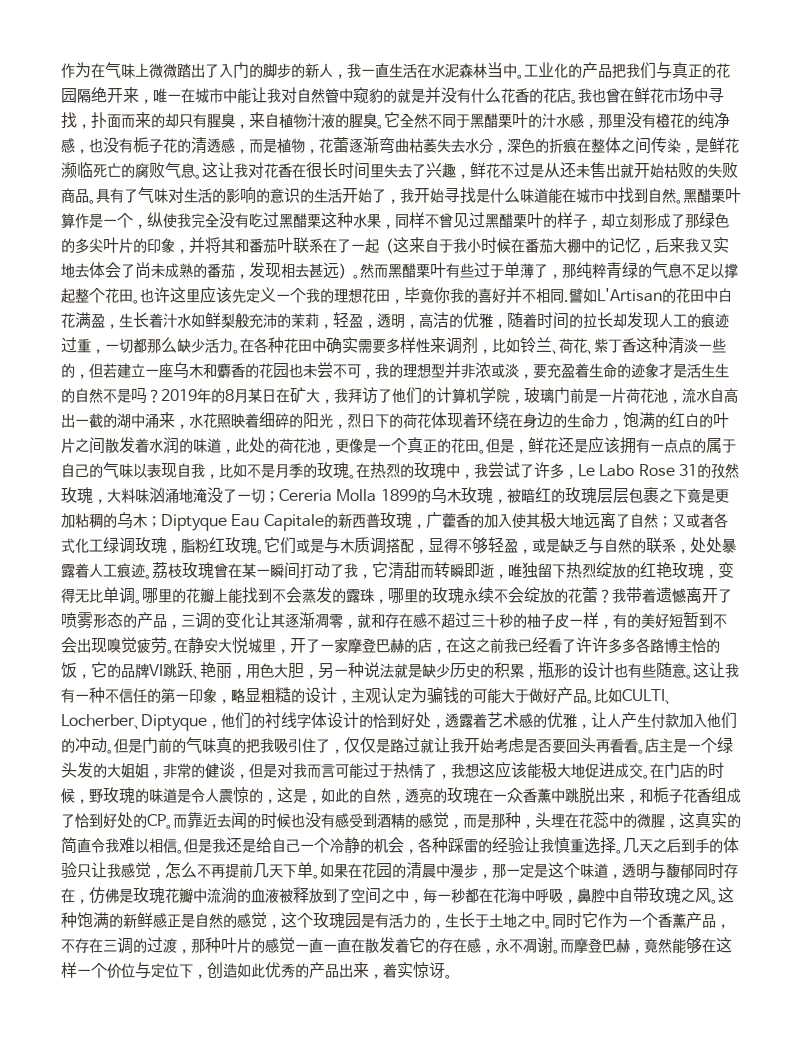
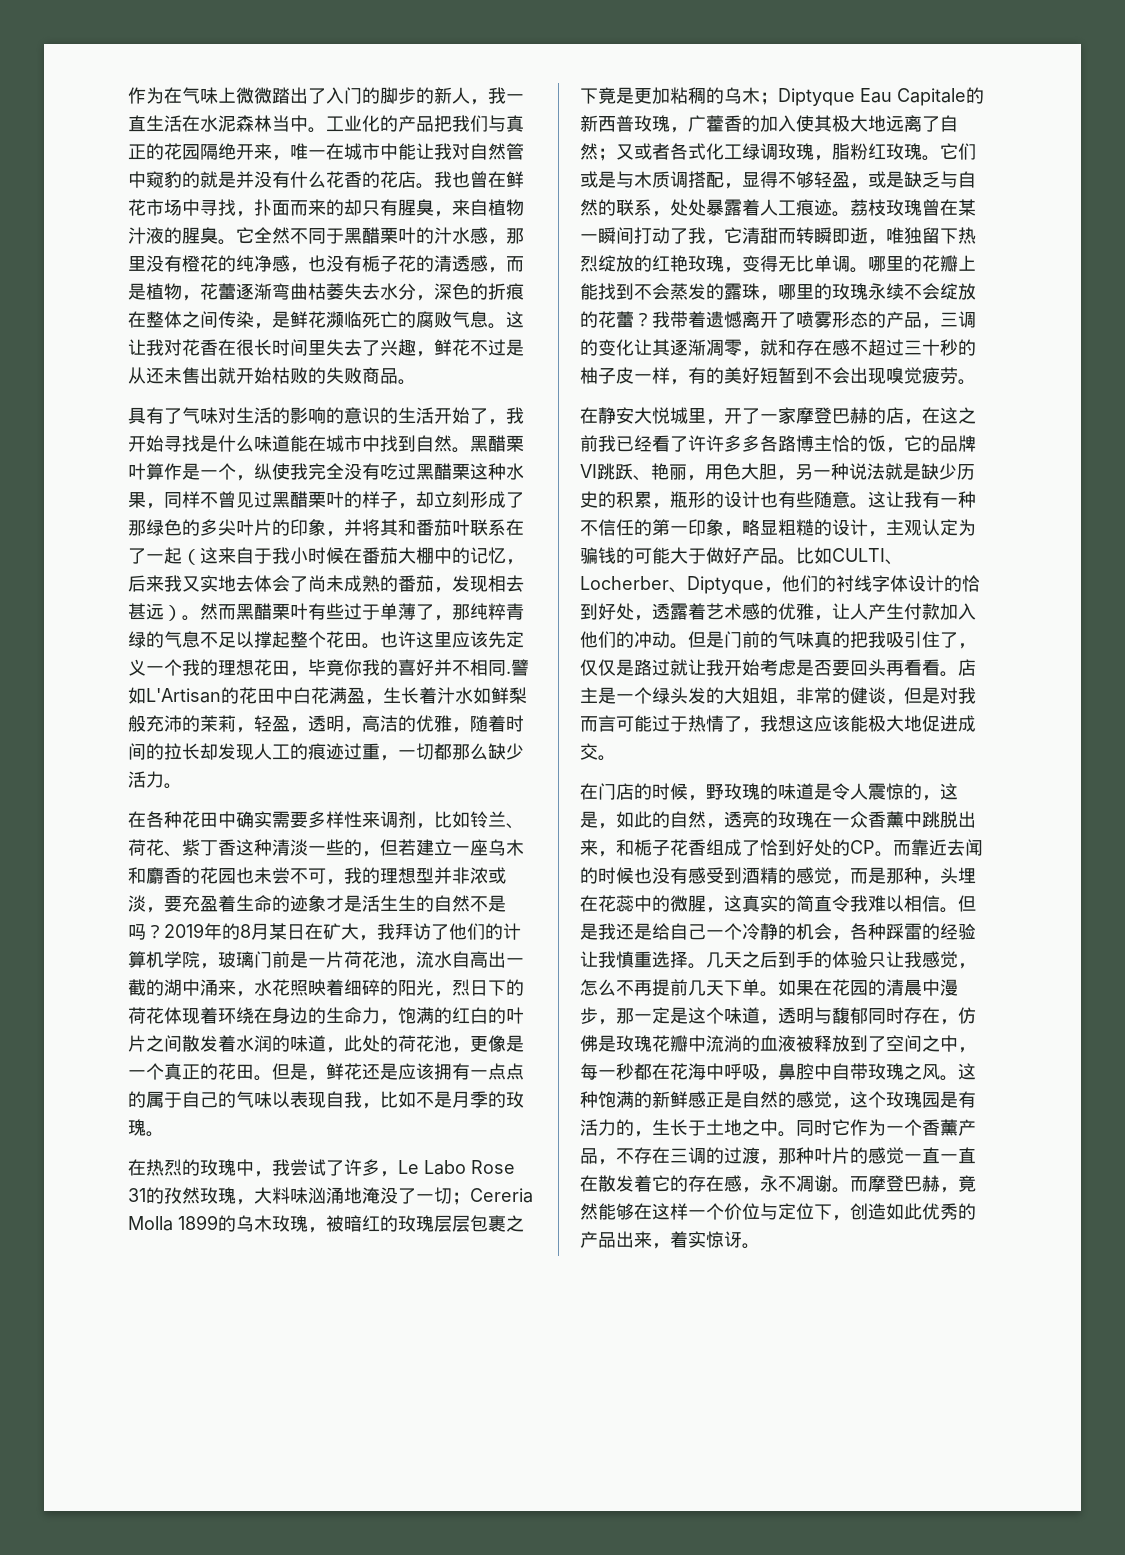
- 这让我对花香在很长时间里失去了兴趣，鲜花不过是从还未售出就开始枯败的失败商品。具有了气味对生活的影响的意识的生活开始了，我开始寻找是什么味道能在城市中找到自然。
+ 这让我对花香在很长时间里失去了兴趣，鲜花不过是从还未售出就开始枯败的失败商品。
+ 具有了气味对生活的影响的意识的生活开始了，我开始寻找是什么味道能在城市中找到自然。
- 譬如L'Artisan的花田中白花满盈，生长着汁水如鲜梨般充沛的茉莉，轻盈，透明，高洁的优雅，随着时间的拉长却发现人工的痕迹过重，一切都那么缺少活力。在各种花田中确实需要多样性来调剂，比如铃兰、荷花、紫丁香这种清淡一些的，但若建立一座乌木和麝香的花园也未尝不可，我的理想型并非浓或淡，要充盈着生命的迹象才是活生生的自然不是吗？
+ 譬如L'Artisan的花田中白花满盈，生长着汁水如鲜梨般充沛的茉莉，轻盈，透明，高洁的优雅，随着时间的拉长却发现人工的痕迹过重，一切都那么缺少活力。
+ 在各种花田中确实需要多样性来调剂，比如铃兰、荷花、紫丁香这种清淡一些的，但若建立一座乌木和麝香的花园也未尝不可，我的理想型并非浓或淡，要充盈着生命的迹象才是活生生的自然不是吗？
- 但是，鲜花还是应该拥有一点点的属于自己的气味以表现自我，比如不是月季的玫瑰。在热烈的玫瑰中，我尝试了许多，Le Labo Rose 31的孜然玫瑰，大料味汹涌地淹没了一切；
+ 但是，鲜花还是应该拥有一点点的属于自己的气味以表现自我，比如不是月季的玫瑰。
+ 在热烈的玫瑰中，我尝试了许多，Le Labo Rose 31的孜然玫瑰，大料味汹涌地淹没了一切；
- 我带着遗憾离开了喷雾形态的产品，三调的变化让其逐渐凋零，就和存在感不超过三十秒的柚子皮一样，有的美好短暂到不会出现嗅觉疲劳。在静安大悦城里，开了一家摩登巴赫的店，在这之前我已经看了许许多多各路博主恰的饭，它的品牌VI跳跃、艳丽，用色大胆，另一种说法就是缺少历史的积累，瓶形的设计也有些随意。
+ 我带着遗憾离开了喷雾形态的产品，三调的变化让其逐渐凋零，就和存在感不超过三十秒的柚子皮一样，有的美好短暂到不会出现嗅觉疲劳。
+ 在静安大悦城里，开了一家摩登巴赫的店，在这之前我已经看了许许多多各路博主恰的饭，它的品牌VI跳跃、艳丽，用色大胆，另一种说法就是缺少历史的积累，瓶形的设计也有些随意。
- 店主是一个绿头发的大姐姐，非常的健谈，但是对我而言可能过于热情了，我想这应该能极大地促进成交。在门店的时候，野玫瑰的味道是令人震惊的，这是，如此的自然，透亮的玫瑰在一众香薰中跳脱出来，和栀子花香组成了恰到好处的CP。
+ 店主是一个绿头发的大姐姐，非常的健谈，但是对我而言可能过于热情了，我想这应该能极大地促进成交。
+ 在门店的时候，野玫瑰的味道是令人震惊的，这是，如此的自然，透亮的玫瑰在一众香薰中跳脱出来，和栀子花香组成了恰到好处的CP。

